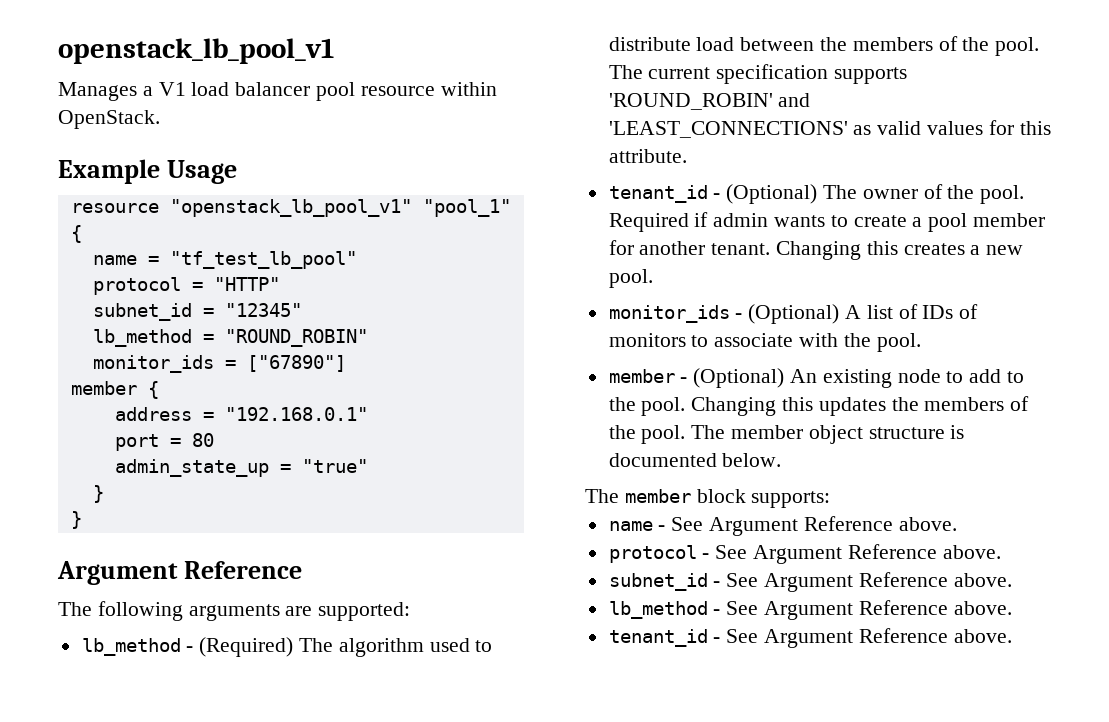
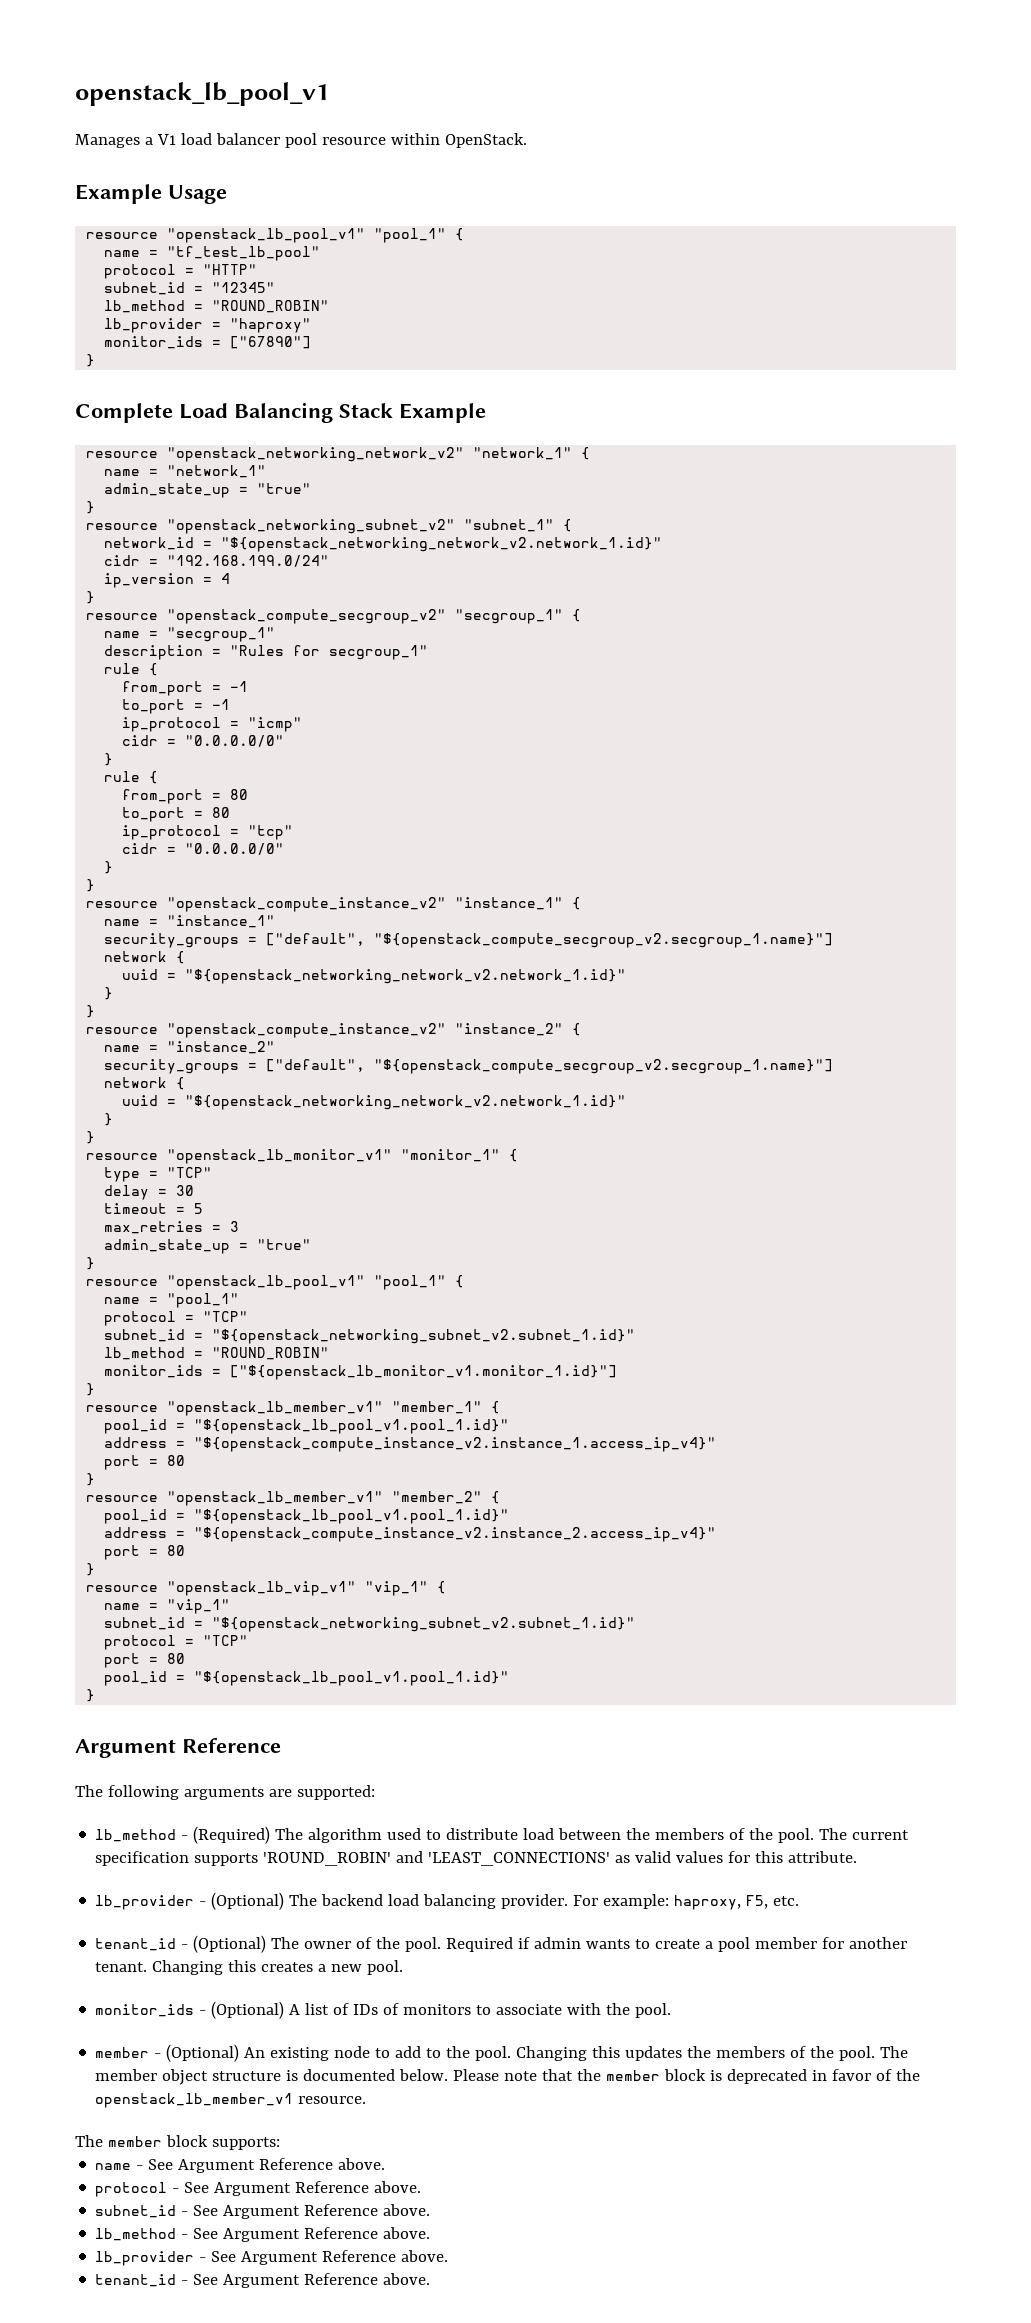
+ lb_provider = "haproxy"
  monitor_ids = ["67890"]
- member {
- address = "192.168.0.1"
- port = 80
+ }
+ Complete Load Balancing Stack Example
+ resource "openstack_networking_network_v2" "network_1" {
+ name = "network_1"
  admin_state_up = "true"
  }
+ resource "openstack_networking_subnet_v2" "subnet_1" {
+ network_id = "${openstack_networking_network_v2.network_1.id}"
+ cidr = "192.168.199.0/24"
+ ip_version = 4
+ }
+ resource "openstack_compute_secgroup_v2" "secgroup_1" {
+ name = "secgroup_1"
+ description = "Rules for secgroup_1"
+ rule {
+ from_port = -1
+ to_port = -1
+ ip_protocol = "icmp"
+ cidr = "0.0.0.0/0"
+ }
+ rule {
+ from_port = 80
+ to_port = 80
+ ip_protocol = "tcp"
+ cidr = "0.0.0.0/0"
+ }
+ }
+ resource "openstack_compute_instance_v2" "instance_1" {
+ name = "instance_1"
+ security_groups = ["default", "${openstack_compute_secgroup_v2.secgroup_1.name}"]
+ network {
+ uuid = "${openstack_networking_network_v2.network_1.id}"
+ }
+ }
+ resource "openstack_compute_instance_v2" "instance_2" {
+ name = "instance_2"
+ security_groups = ["default", "${openstack_compute_secgroup_v2.secgroup_1.name}"]
+ network {
+ uuid = "${openstack_networking_network_v2.network_1.id}"
+ }
+ }
+ resource "openstack_lb_monitor_v1" "monitor_1" {
+ type = "TCP"
+ delay = 30
+ timeout = 5
+ max_retries = 3
+ admin_state_up = "true"
+ }
+ resource "openstack_lb_pool_v1" "pool_1" {
+ name = "pool_1"
+ protocol = "TCP"
+ subnet_id = "${openstack_networking_subnet_v2.subnet_1.id}"
+ lb_method = "ROUND_ROBIN"
+ monitor_ids = ["${openstack_lb_monitor_v1.monitor_1.id}"]
+ }
+ resource "openstack_lb_member_v1" "member_1" {
+ pool_id = "${openstack_lb_pool_v1.pool_1.id}"
+ address = "${openstack_compute_instance_v2.instance_1.access_ip_v4}"
+ port = 80
+ }
+ resource "openstack_lb_member_v1" "member_2" {
+ pool_id = "${openstack_lb_pool_v1.pool_1.id}"
+ address = "${openstack_compute_instance_v2.instance_2.access_ip_v4}"
+ port = 80
+ }
+ resource "openstack_lb_vip_v1" "vip_1" {
+ name = "vip_1"
+ subnet_id = "${openstack_networking_subnet_v2.subnet_1.id}"
+ protocol = "TCP"
+ port = 80
+ pool_id = "${openstack_lb_pool_v1.pool_1.id}"
+ lb_provider - (Optional) The backend load balancing provider. For example: haproxy, F5, etc.
+ Please note that the member block is deprecated in favor of the openstack_lb_member_v1 resource.
+ lb_provider - See Argument Reference above.

